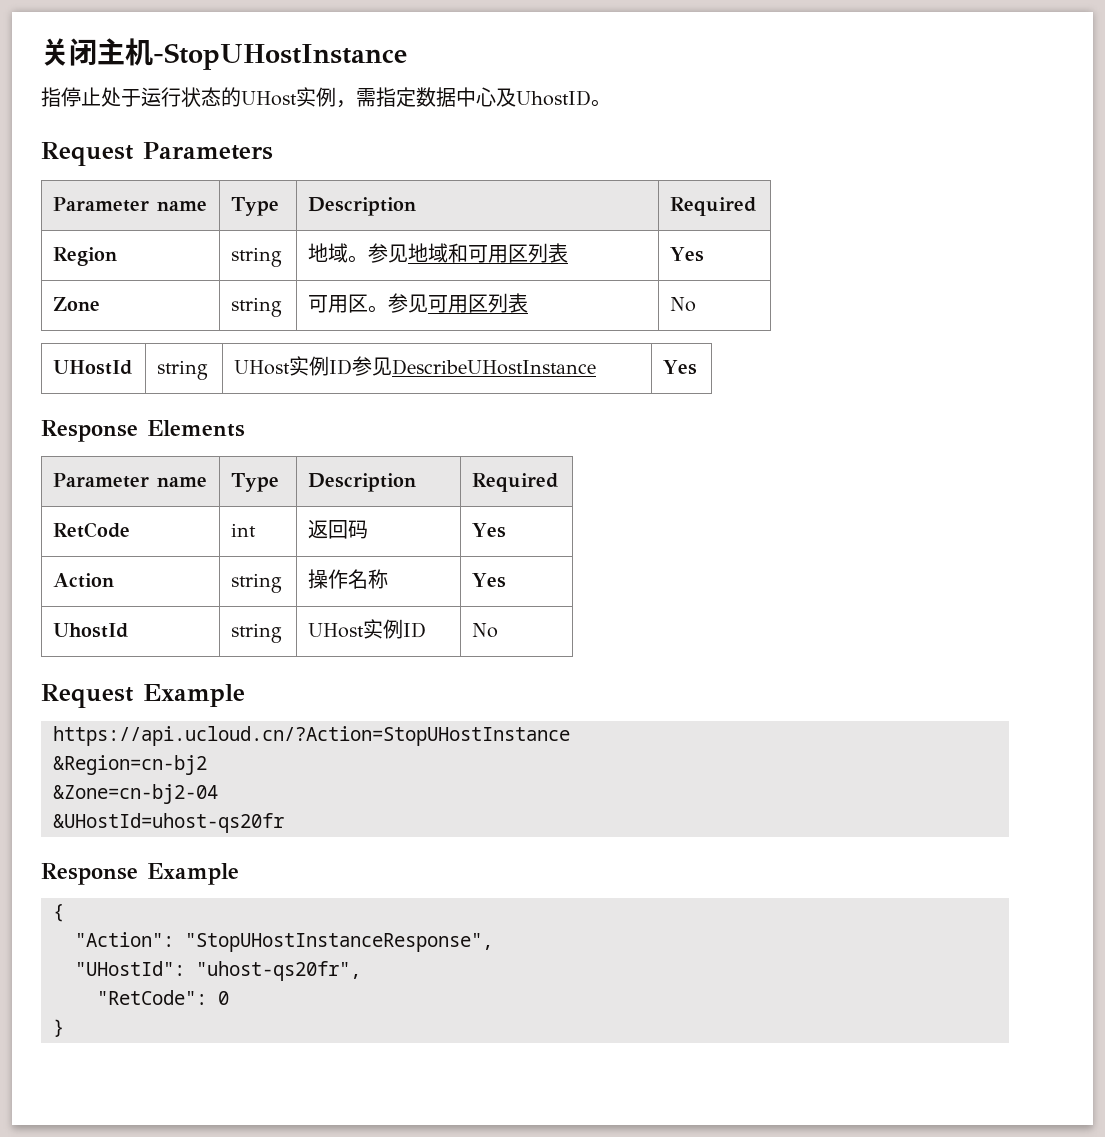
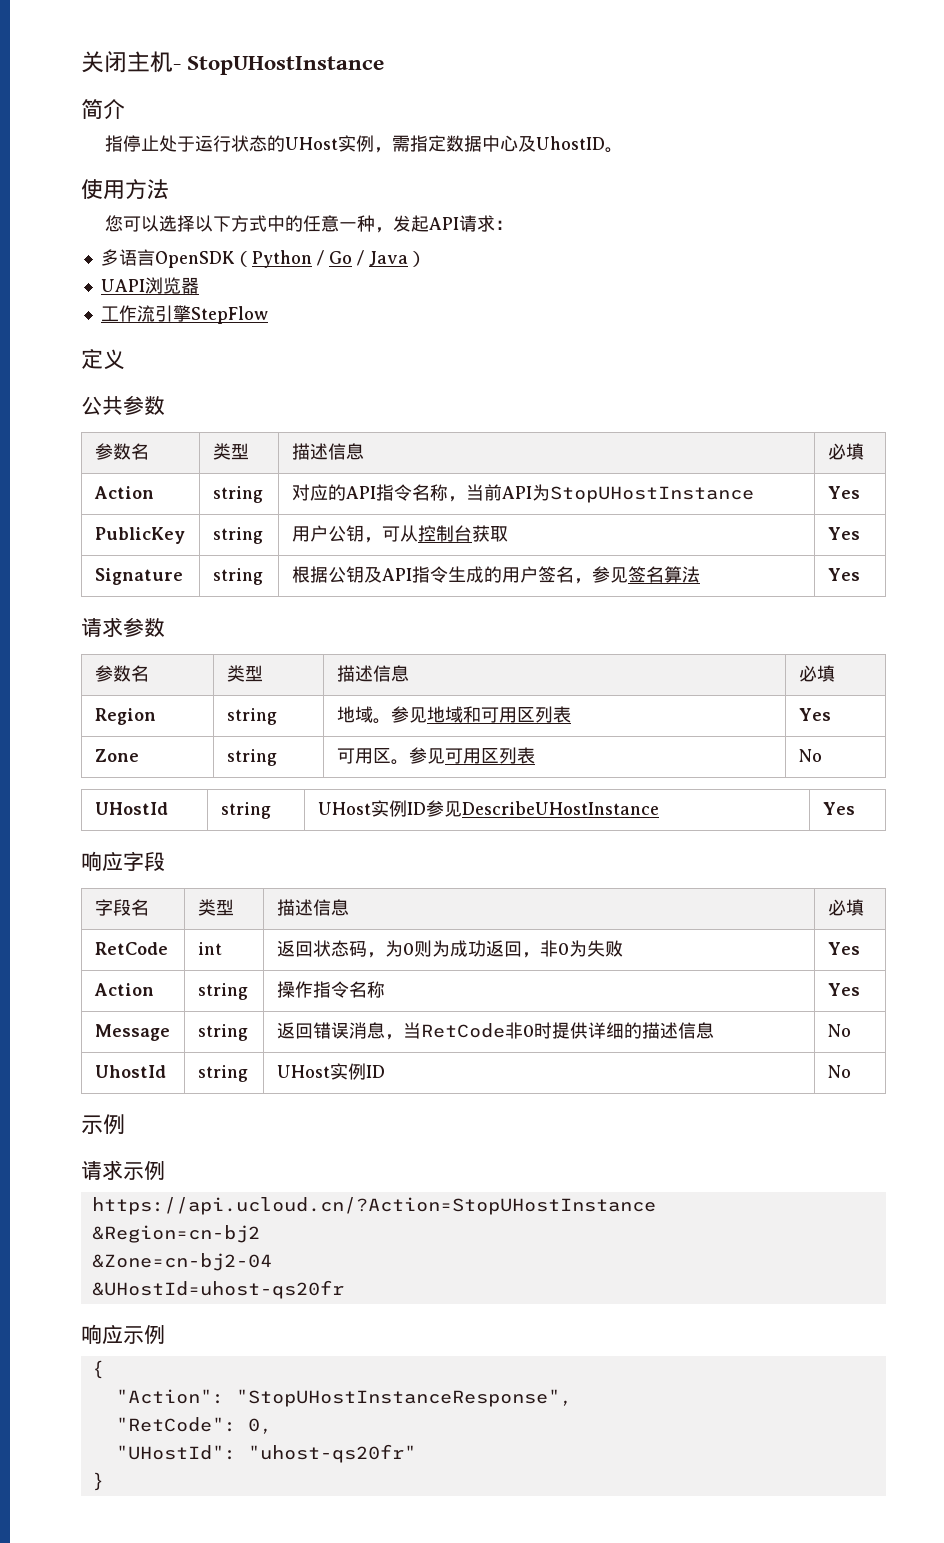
- 关闭主机-StopUHostInstance
+ 关闭主机- StopUHostInstance
+ 简介
- Request Parameters
- Parameter name | Type | Description | Required
+ 使用方法
+ 您可以选择以下方式中的任意一种，发起API请求：
+ 多语言OpenSDK（Python / Go / Java）
+ UAPI浏览器
+ 工作流引擎StepFlow
+ 定义
+ 公共参数
+ 参数名 | 类型 | 描述信息 | 必填
+ Action | string | 对应的API指令名称，当前API为StopUHostInstance | Yes
+ PublicKey | string | 用户公钥，可从控制台获取 | Yes
+ Signature | string | 根据公钥及API指令生成的用户签名，参见签名算法 | Yes
+ 请求参数
+ 参数名 | 类型 | 描述信息 | 必填
- Response Elements
- Parameter name | Type | Description | Required
+ 响应字段
+ 字段名 | 类型 | 描述信息 | 必填
- RetCode | int | 返回码 | Yes
+ RetCode | int | 返回状态码，为0则为成功返回，非0为失败 | Yes
- Action | string | 操作名称 | Yes
+ Action | string | 操作指令名称 | Yes
+ Message | string | 返回错误消息，当RetCode非0时提供详细的描述信息 | No
  UhostId | string | UHost实例ID | No
- Request Example
+ 示例
+ 请求示例
- Response Example
+ 响应示例
+ "RetCode": 0,
- "UHostId": "uhost-qs20fr",
- "RetCode": 0
+ "UHostId": "uhost-qs20fr"

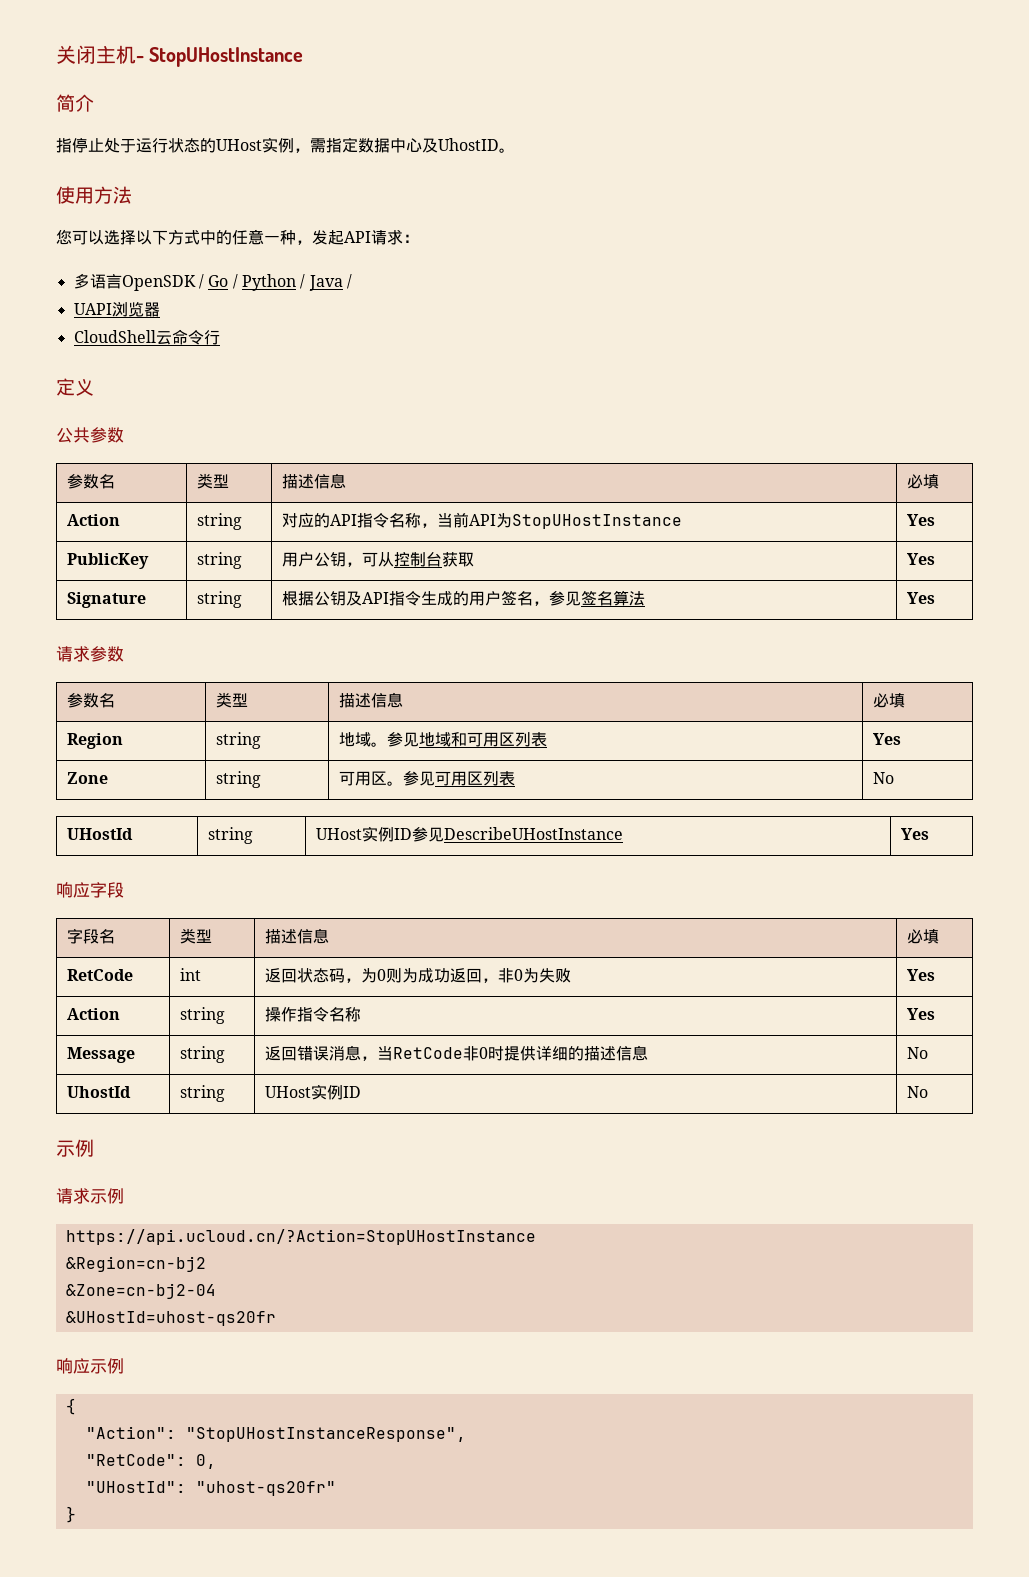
- 多语言OpenSDK（Python / Go / Java）
+ 多语言OpenSDK / Go / Python / Java /
- 工作流引擎StepFlow
+ CloudShell云命令行

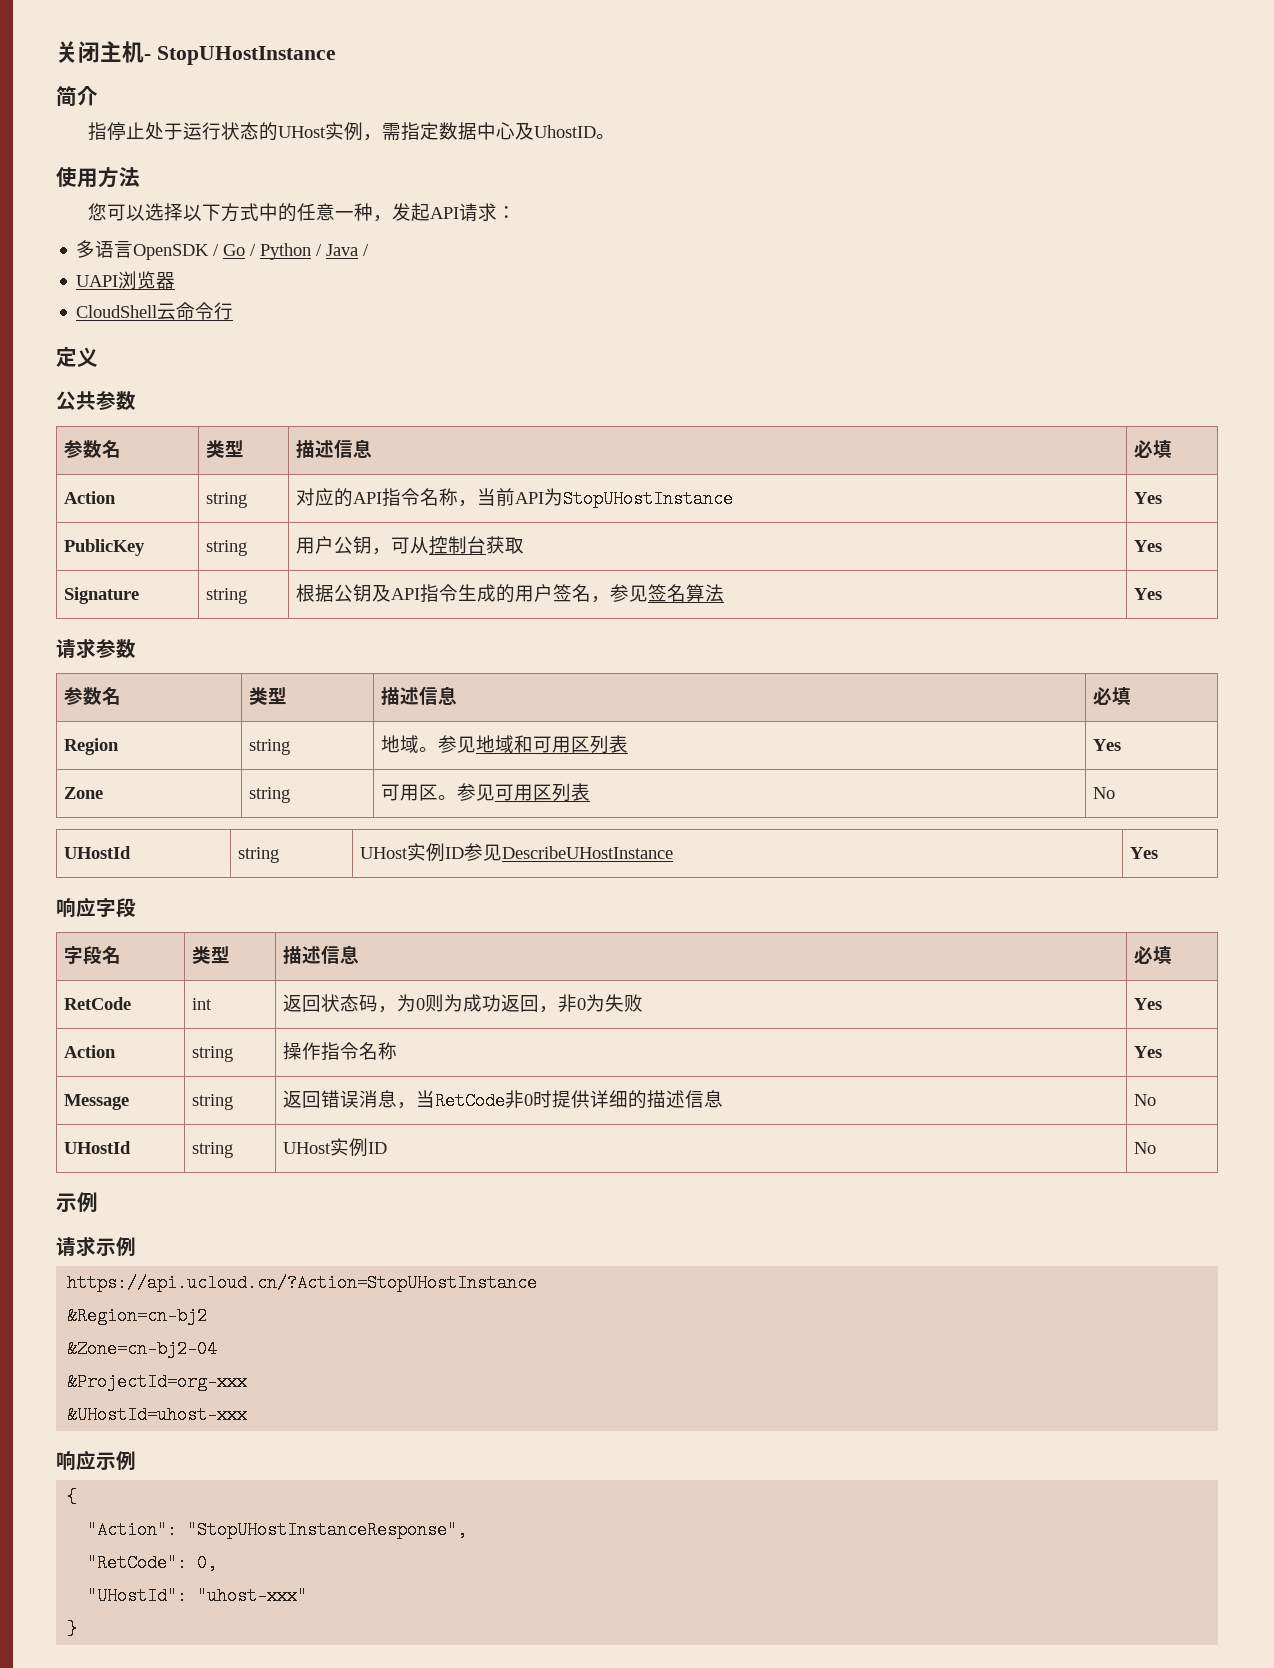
- UhostId | string | UHost实例ID | No
+ UHostId | string | UHost实例ID | No
- &UHostId=uhost-qs20fr
+ &ProjectId=org-xxx
+ &UHostId=uhost-xxx
- "UHostId": "uhost-qs20fr"
+ "UHostId": "uhost-xxx"

